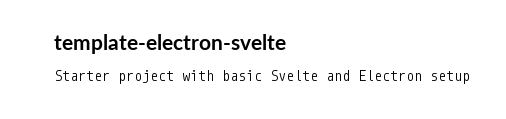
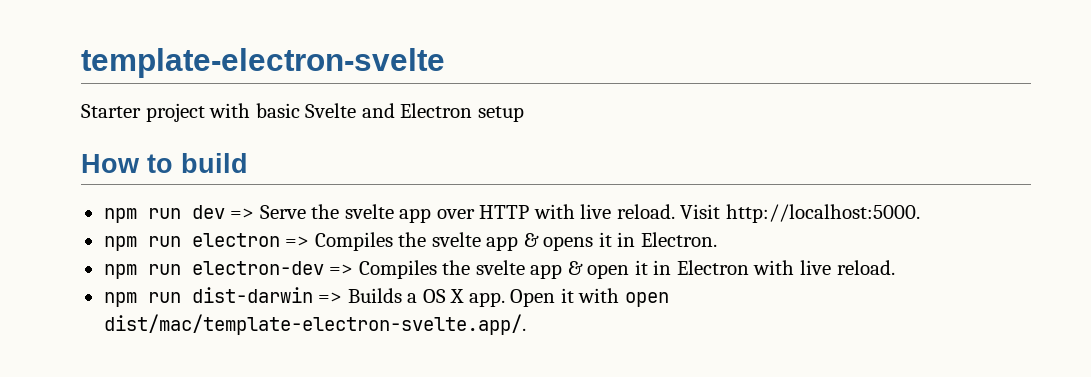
+ How to build
+ npm run dev => Serve the svelte app over HTTP with live reload. Visit http://localhost:5000.
+ npm run electron => Compiles the svelte app & opens it in Electron.
+ npm run electron-dev => Compiles the svelte app & open it in Electron with live reload.
+ npm run dist-darwin => Builds a OS X app. Open it with open dist/mac/template-electron-svelte.app/.

